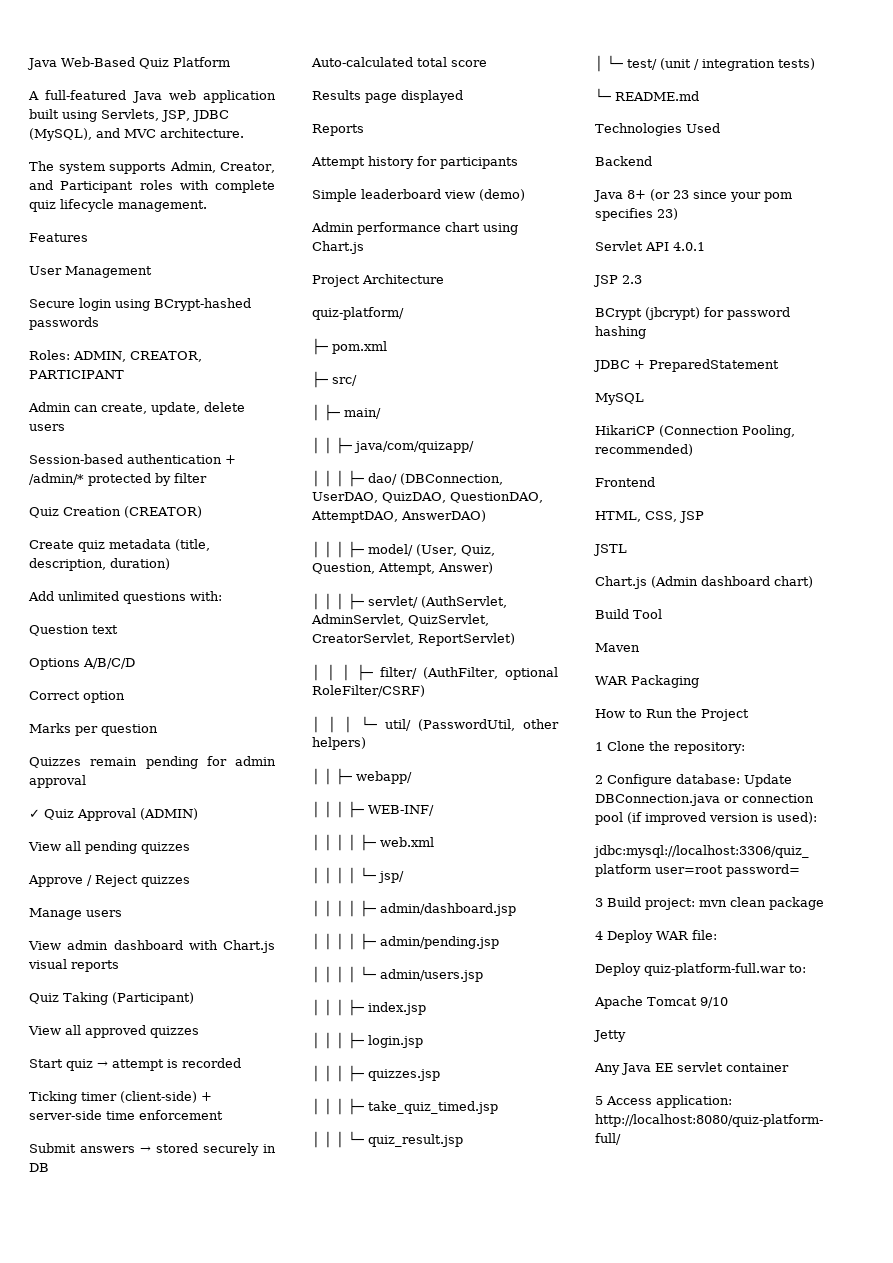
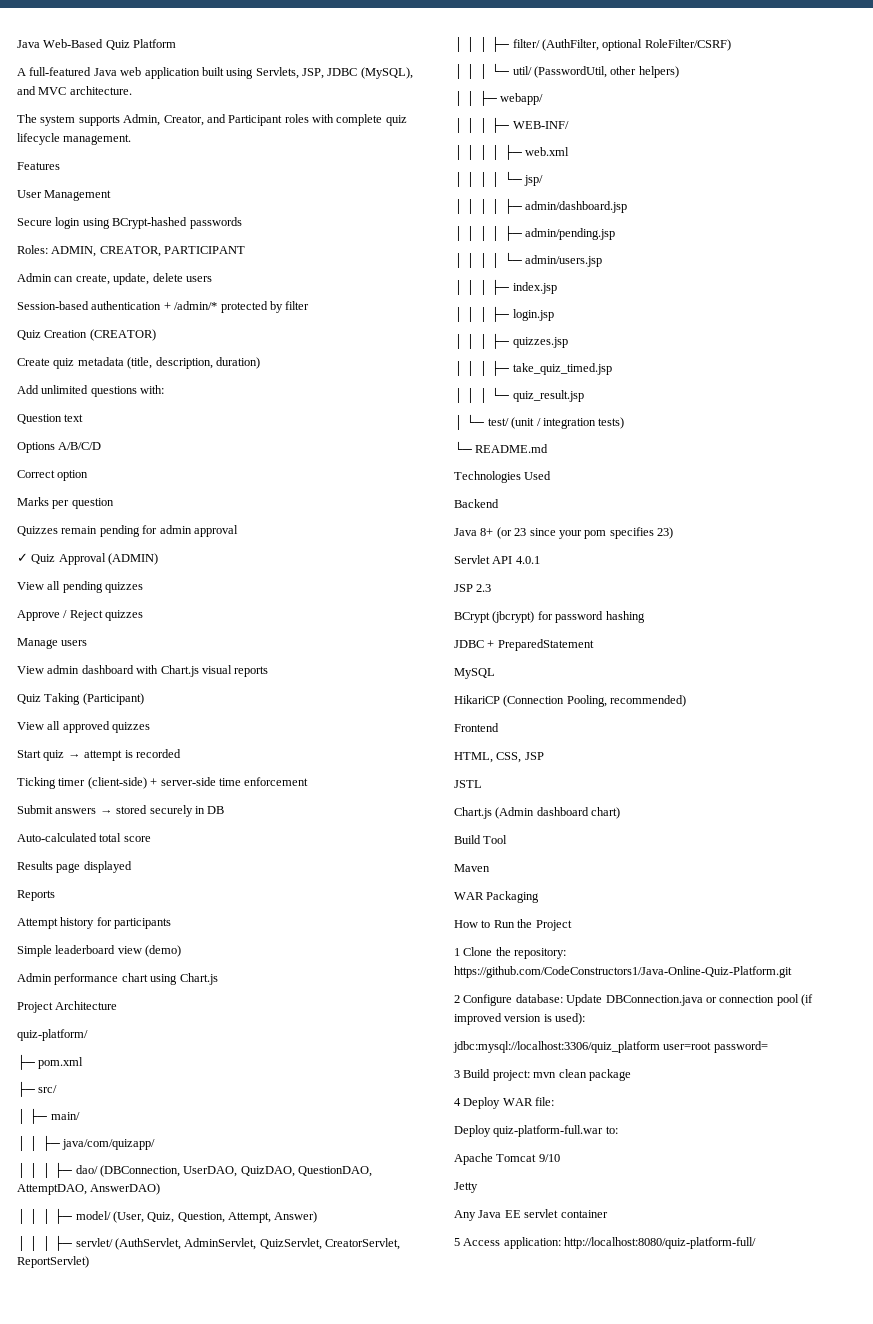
- 1 Clone the repository:
+ 1 Clone the repository: https://github.com/CodeConstructors1/Java-Online-Quiz-Platform.git

